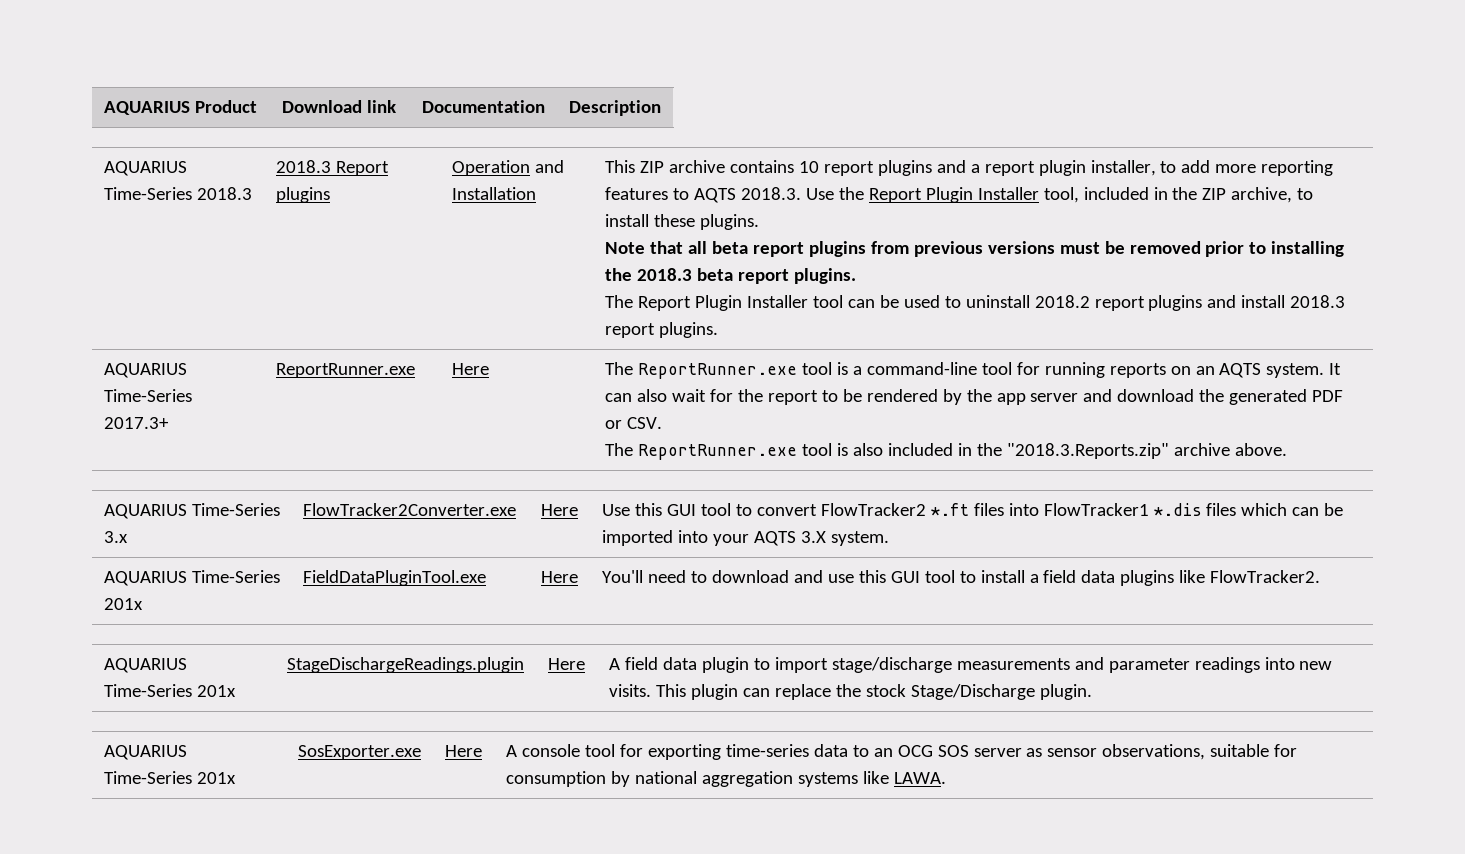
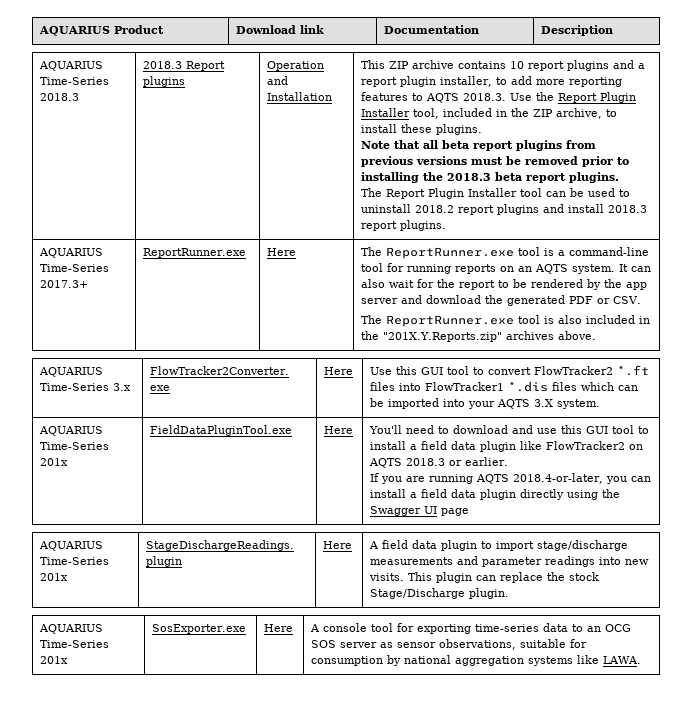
- The ReportRunner.exe tool is also included in the "2018.3.Reports.zip" archive above.
+ The ReportRunner.exe tool is also included in the "201X.Y.Reports.zip" archives above.
- You'll need to download and use this GUI tool to install a field data plugins like FlowTracker2.
+ You'll need to download and use this GUI tool to install a field data plugin like FlowTracker2 on AQTS 2018.3 or earlier.
+ If you are running AQTS 2018.4-or-later, you can install a field data plugin directly using the Swagger UI page

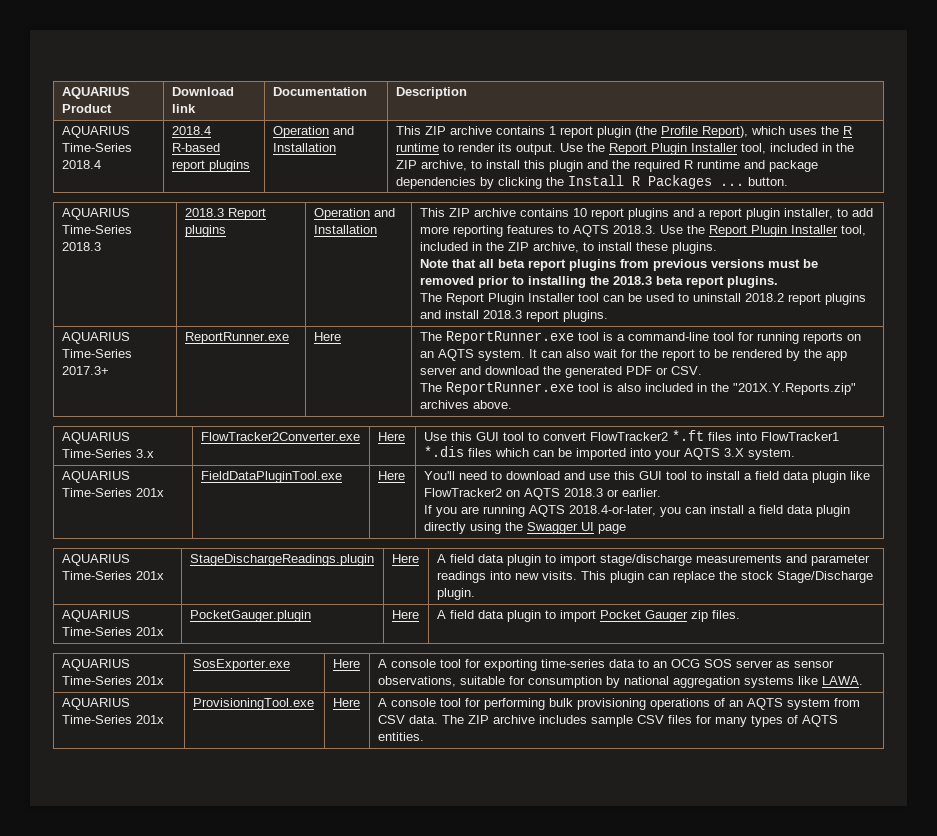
+ AQUARIUS Time-Series 2018.4 | 2018.4 R-based report plugins | Operation and Installation | This ZIP archive contains 1 report plugin (the Profile Report), which uses the R runtime to render its output. Use the Report Plugin Installer tool, included in the ZIP archive, to install this plugin and the required R runtime and package dependencies by clicking the Install R Packages ... button.
+ AQUARIUS Time-Series 201x | PocketGauger.plugin | Here | A field data plugin to import Pocket Gauger zip files.
+ AQUARIUS Time-Series 201x | ProvisioningTool.exe | Here | A console tool for performing bulk provisioning operations of an AQTS system from CSV data. The ZIP archive includes sample CSV files for many types of AQTS entities.

